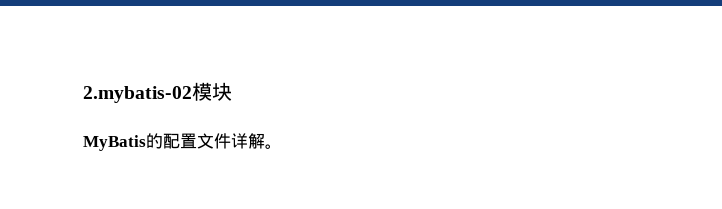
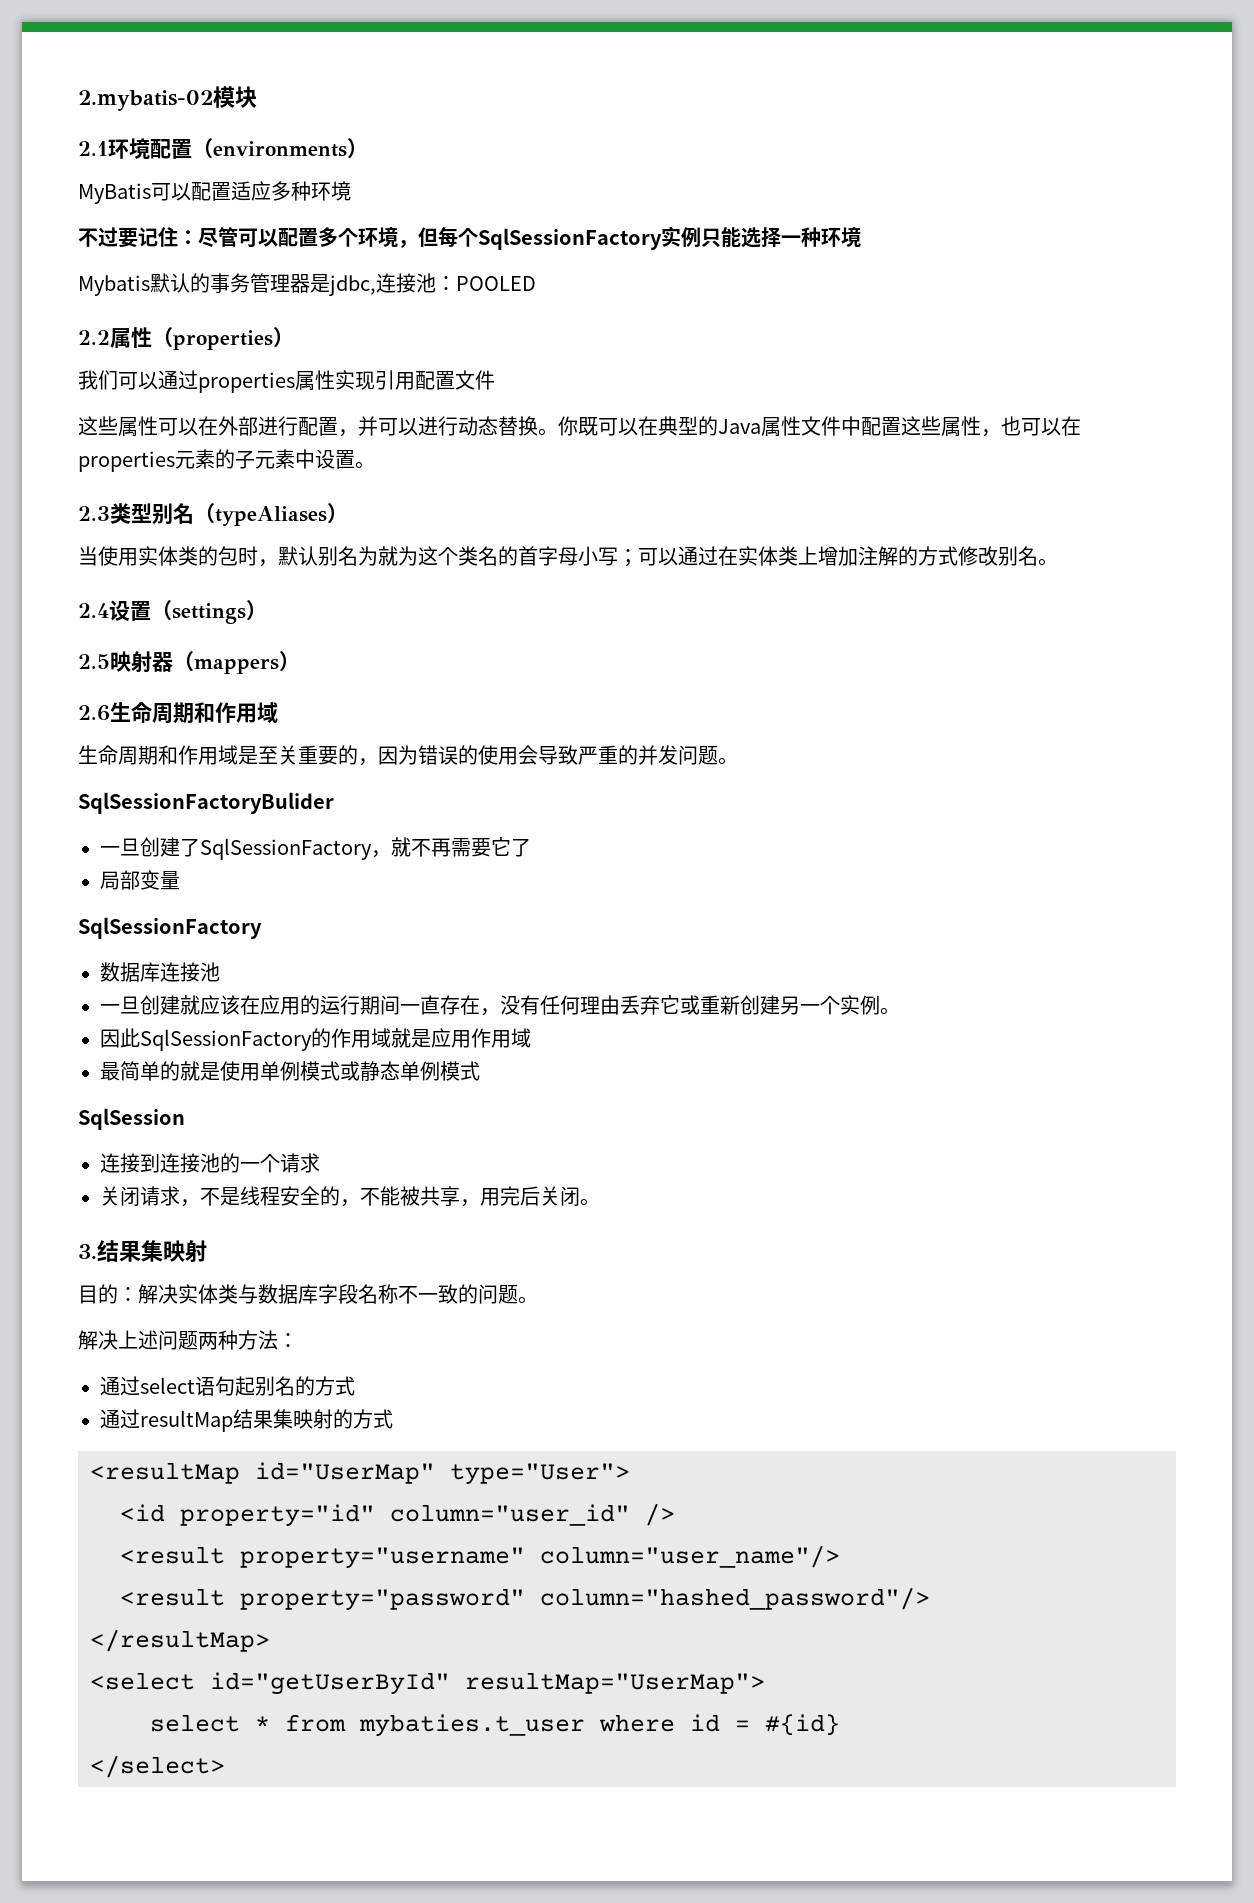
- MyBatis的配置文件详解。
+ 2.1环境配置（environments）
+ MyBatis可以配置适应多种环境
+ 不过要记住：尽管可以配置多个环境，但每个SqlSessionFactory实例只能选择一种环境
+ Mybatis默认的事务管理器是jdbc,连接池：POOLED
+ 2.2属性（properties）
+ 我们可以通过properties属性实现引用配置文件
+ 这些属性可以在外部进行配置，并可以进行动态替换。你既可以在典型的Java属性文件中配置这些属性，也可以在properties元素的子元素中设置。
+ 2.3类型别名（typeAliases）
+ 当使用实体类的包时，默认别名为就为这个类名的首字母小写；可以通过在实体类上增加注解的方式修改别名。
+ 2.4设置（settings）
+ 2.5映射器（mappers）
+ 2.6生命周期和作用域
+ 生命周期和作用域是至关重要的，因为错误的使用会导致严重的并发问题。
+ SqlSessionFactoryBulider
+ 一旦创建了SqlSessionFactory，就不再需要它了
+ 局部变量
+ SqlSessionFactory
+ 数据库连接池
+ 一旦创建就应该在应用的运行期间一直存在，没有任何理由丢弃它或重新创建另一个实例。
+ 因此SqlSessionFactory的作用域就是应用作用域
+ 最简单的就是使用单例模式或静态单例模式
+ SqlSession
+ 连接到连接池的一个请求
+ 关闭请求，不是线程安全的，不能被共享，用完后关闭。
+ 3.结果集映射
+ 目的：解决实体类与数据库字段名称不一致的问题。
+ 解决上述问题两种方法：
+ 通过select语句起别名的方式
+ 通过resultMap结果集映射的方式
+ <resultMap id="UserMap" type="User">
+ <id property="id" column="user_id" />
+ <result property="username" column="user_name"/>
+ <result property="password" column="hashed_password"/>
+ </resultMap>
+ <select id="getUserById" resultMap="UserMap">
+ select * from mybaties.t_user where id = #{id}
+ </select>

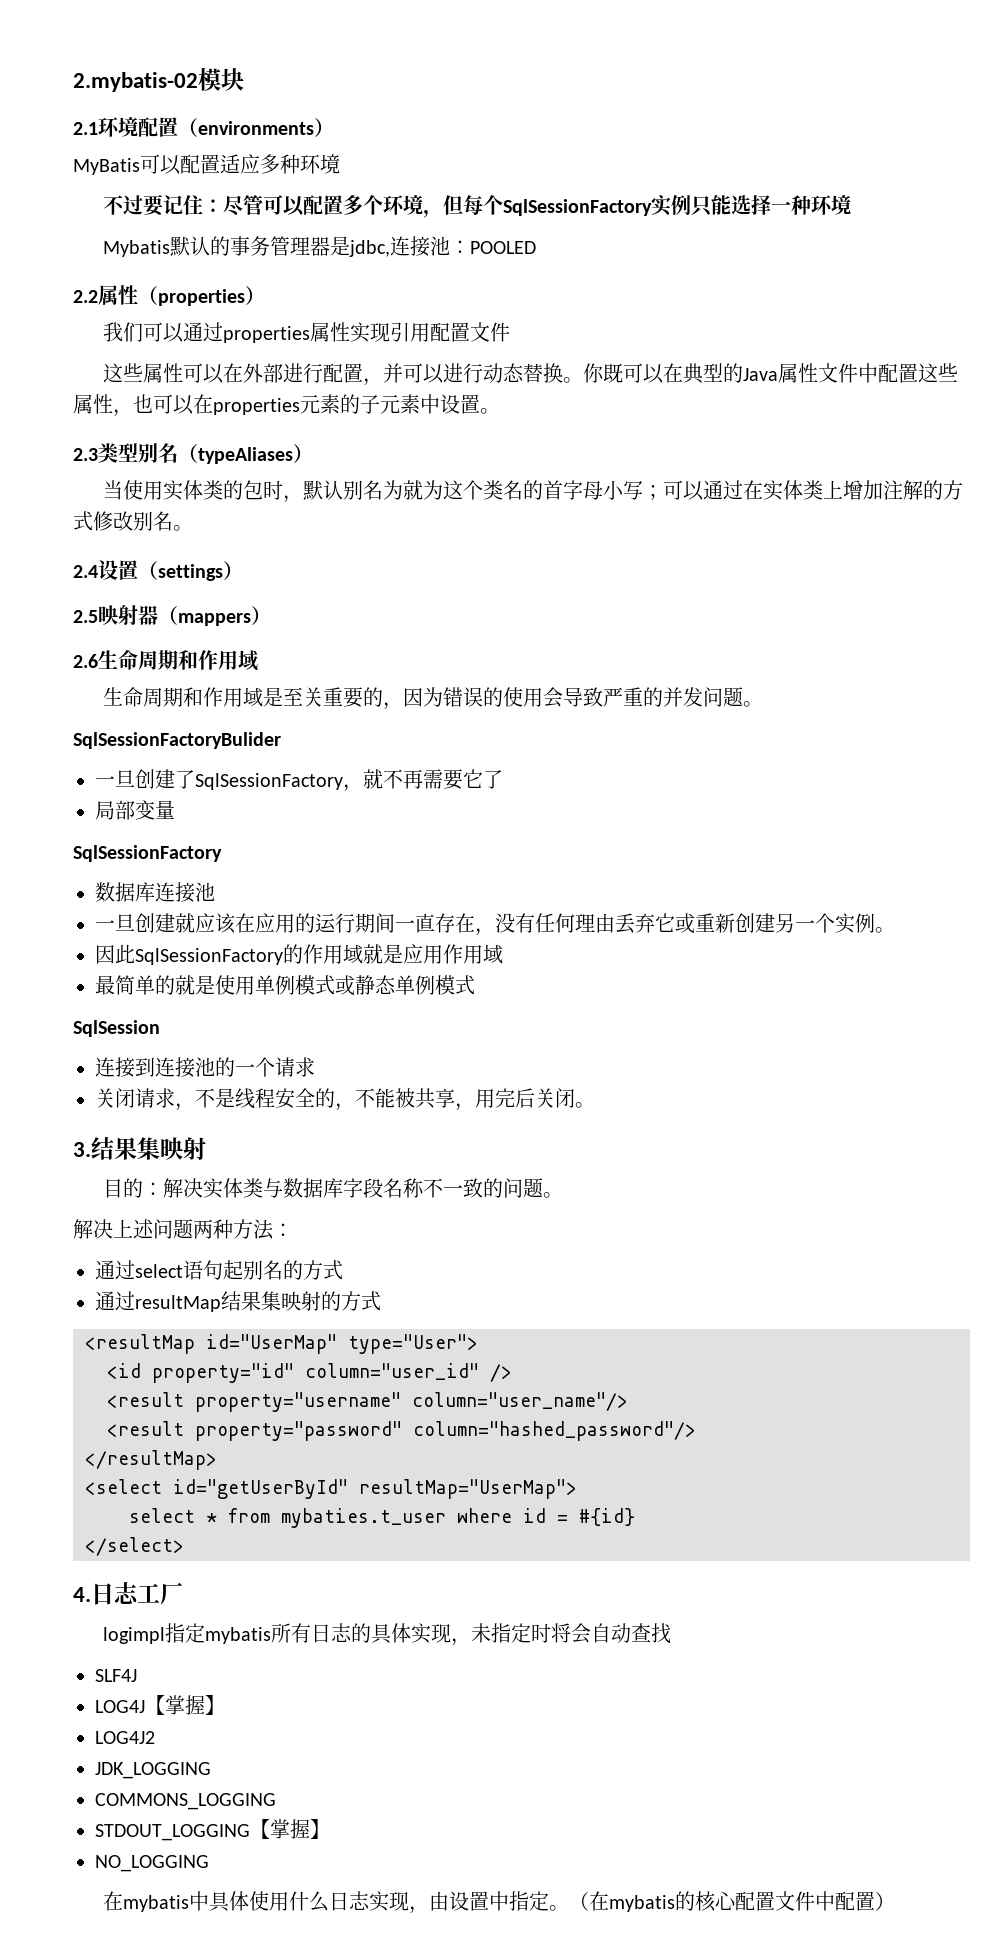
+ 4.日志工厂
+ logimpl指定mybatis所有日志的具体实现，未指定时将会自动查找
+ SLF4J
+ LOG4J【掌握】
+ LOG4J2
+ JDK_LOGGING
+ COMMONS_LOGGING
+ STDOUT_LOGGING【掌握】
+ NO_LOGGING
+ 在mybatis中具体使用什么日志实现，由设置中指定。（在mybatis的核心配置文件中配置）

